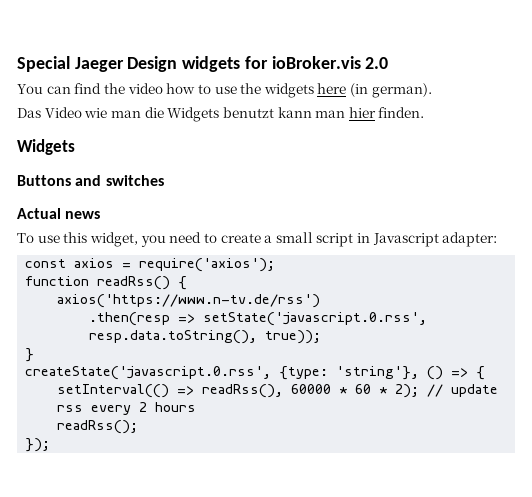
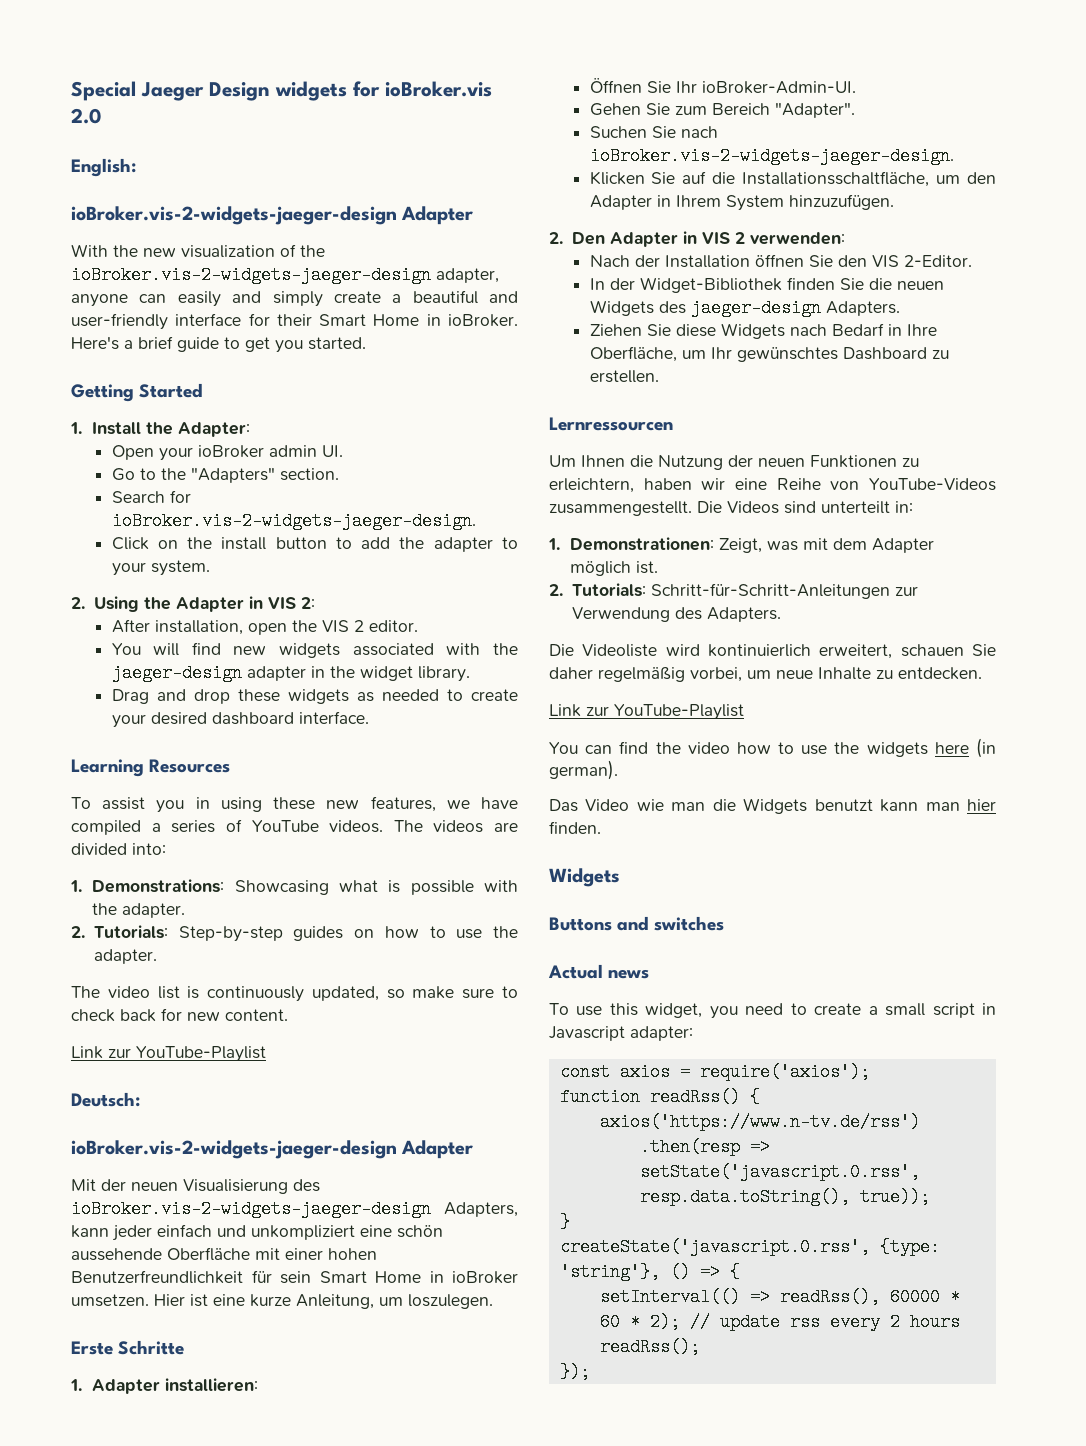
+ English:
+ ioBroker.vis-2-widgets-jaeger-design Adapter
+ With the new visualization of the ioBroker.vis-2-widgets-jaeger-design adapter, anyone can easily and simply create a beautiful and user-friendly interface for their Smart Home in ioBroker. Here's a brief guide to get you started.
+ Getting Started
+ 1. Install the Adapter:
+ Open your ioBroker admin UI.
+ Go to the "Adapters" section.
+ Search for ioBroker.vis-2-widgets-jaeger-design.
+ Click on the install button to add the adapter to your system.
+ 2. Using the Adapter in VIS 2:
+ After installation, open the VIS 2 editor.
+ You will find new widgets associated with the jaeger-design adapter in the widget library.
+ Drag and drop these widgets as needed to create your desired dashboard interface.
+ Learning Resources
+ To assist you in using these new features, we have compiled a series of YouTube videos. The videos are divided into:
+ 1. Demonstrations: Showcasing what is possible with the adapter.
+ 2. Tutorials: Step-by-step guides on how to use the adapter.
+ The video list is continuously updated, so make sure to check back for new content.
+ Link zur YouTube-Playlist
+ Deutsch:
+ ioBroker.vis-2-widgets-jaeger-design Adapter
+ Mit der neuen Visualisierung des ioBroker.vis-2-widgets-jaeger-design Adapters, kann jeder einfach und unkompliziert eine schön aussehende Oberfläche mit einer hohen Benutzerfreundlichkeit für sein Smart Home in ioBroker umsetzen. Hier ist eine kurze Anleitung, um loszulegen.
+ Erste Schritte
+ 1. Adapter installieren:
+ Öffnen Sie Ihr ioBroker-Admin-UI.
+ Gehen Sie zum Bereich "Adapter".
+ Suchen Sie nach ioBroker.vis-2-widgets-jaeger-design.
+ Klicken Sie auf die Installationsschaltfläche, um den Adapter in Ihrem System hinzuzufügen.
+ 2. Den Adapter in VIS 2 verwenden:
+ Nach der Installation öffnen Sie den VIS 2-Editor.
+ In der Widget-Bibliothek finden Sie die neuen Widgets des jaeger-design Adapters.
+ Ziehen Sie diese Widgets nach Bedarf in Ihre Oberfläche, um Ihr gewünschtes Dashboard zu erstellen.
+ Lernressourcen
+ Um Ihnen die Nutzung der neuen Funktionen zu erleichtern, haben wir eine Reihe von YouTube-Videos zusammengestellt. Die Videos sind unterteilt in:
+ 1. Demonstrationen: Zeigt, was mit dem Adapter möglich ist.
+ 2. Tutorials: Schritt-für-Schritt-Anleitungen zur Verwendung des Adapters.
+ Die Videoliste wird kontinuierlich erweitert, schauen Sie daher regelmäßig vorbei, um neue Inhalte zu entdecken.
+ Link zur YouTube-Playlist

